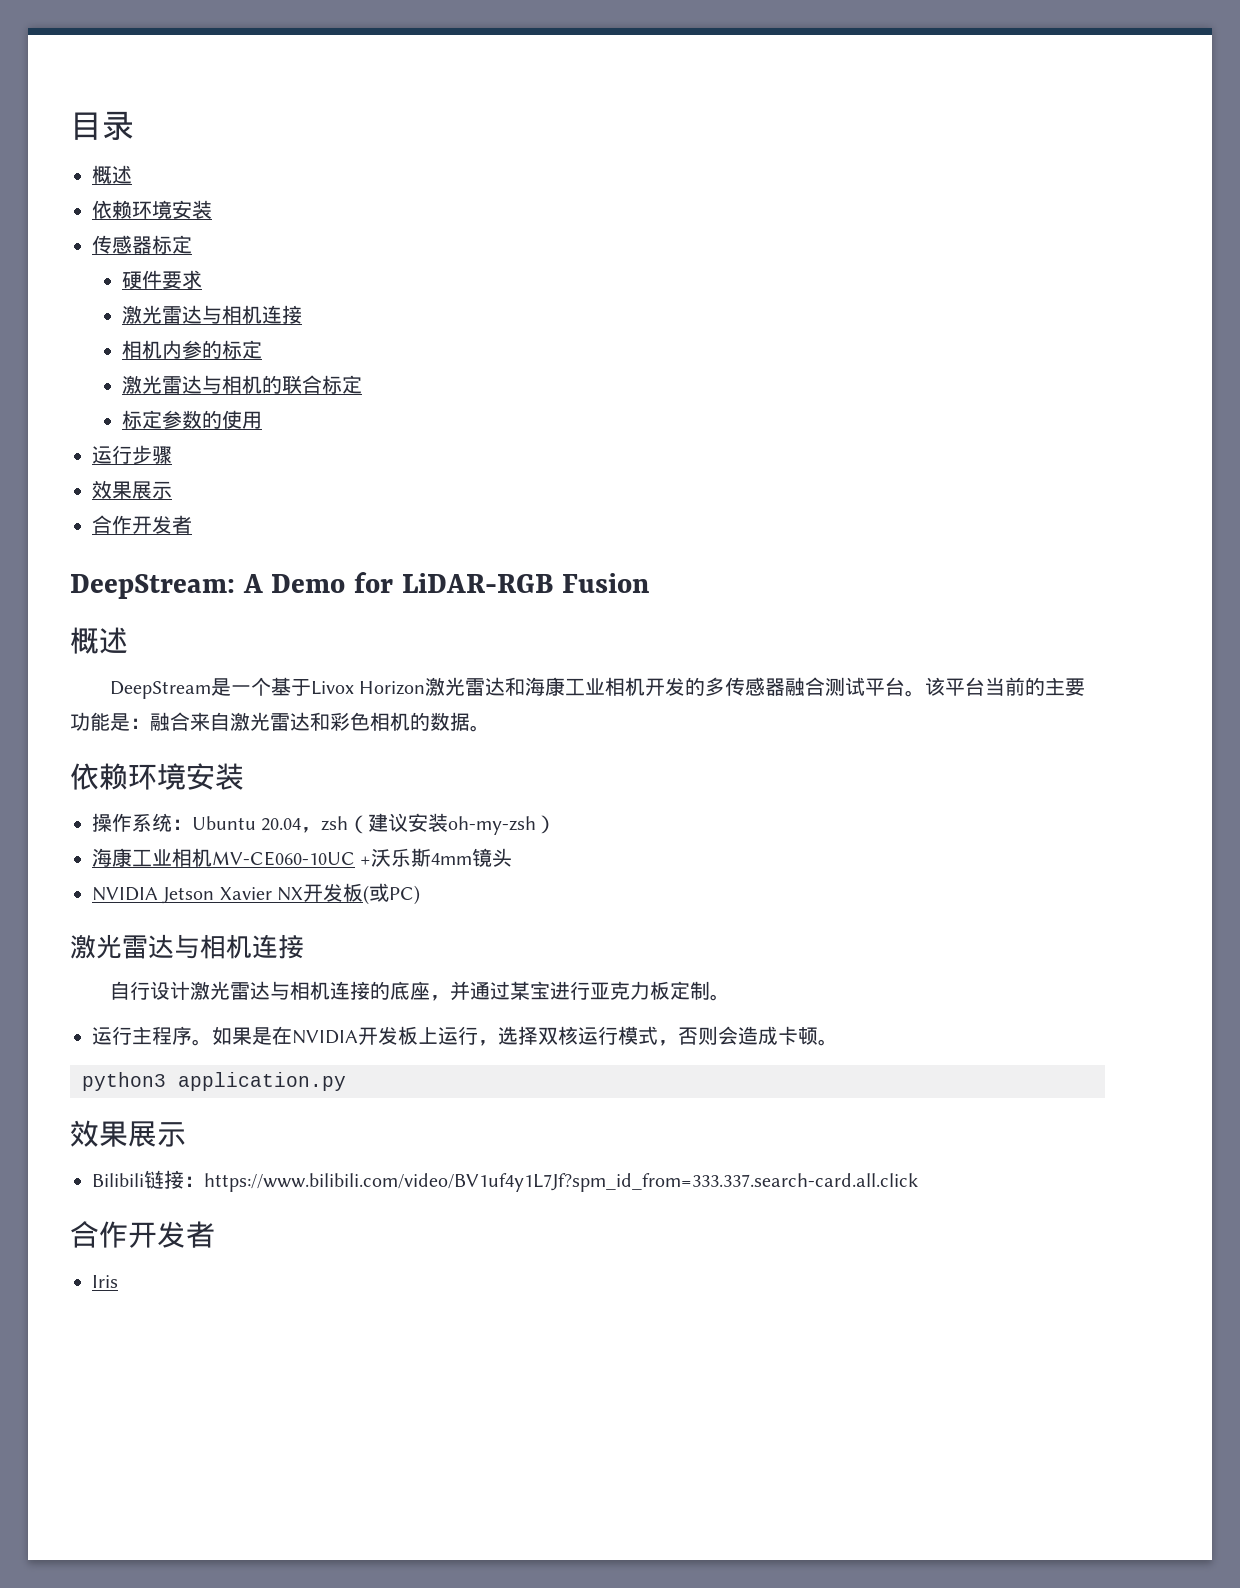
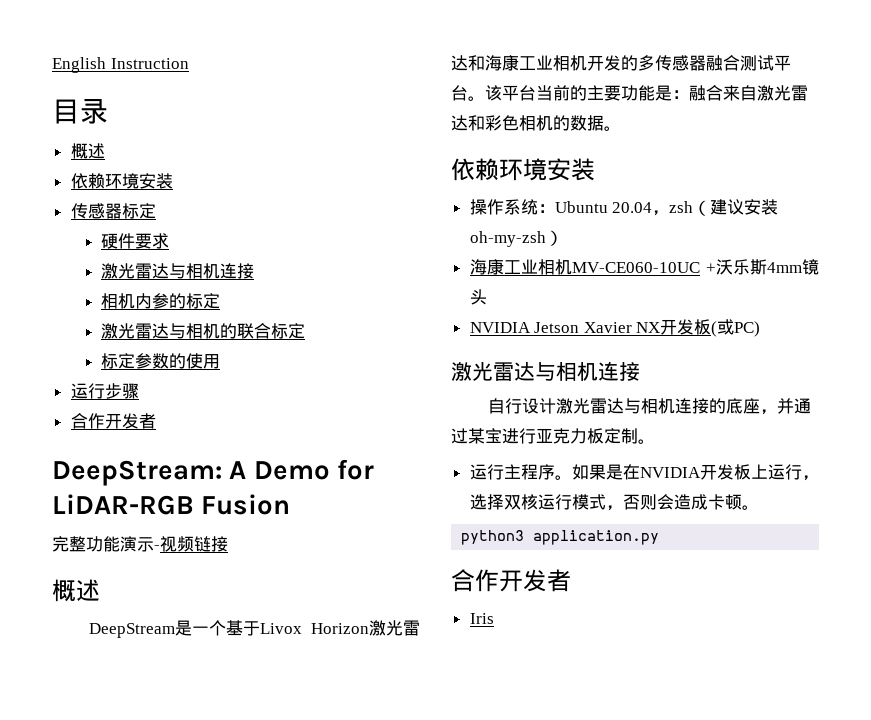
+ English Instruction
  运行步骤
- 效果展示
+ 完整功能演示-视频链接
  python3 application.py
- 效果展示
- Bilibili链接：https://www.bilibili.com/video/BV1uf4y1L7Jf?spm_id_from=333.337.search-card.all.click

